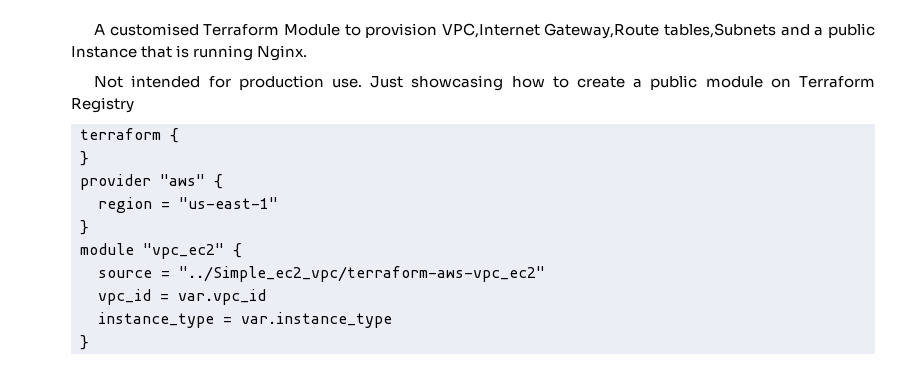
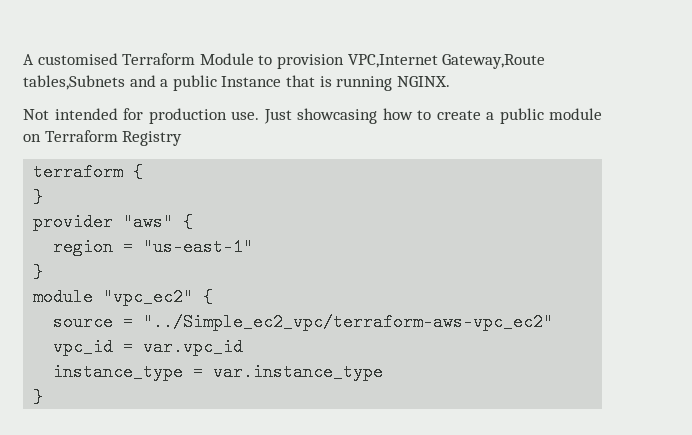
- A customised Terraform Module to provision VPC,Internet Gateway,Route tables,Subnets and a public Instance that is running Nginx.
+ A customised Terraform Module to provision VPC,Internet Gateway,Route tables,Subnets and a public Instance that is running NGINX.

